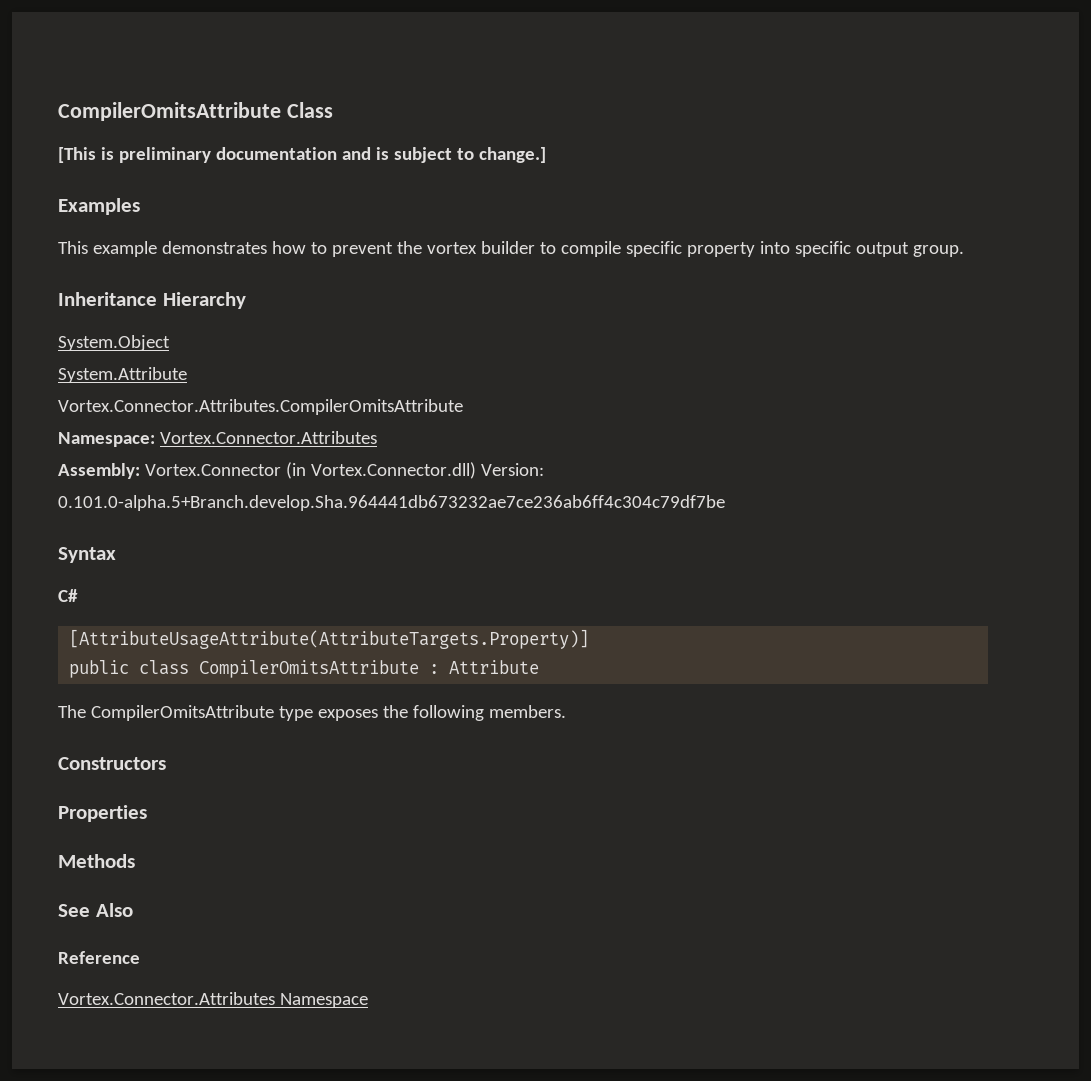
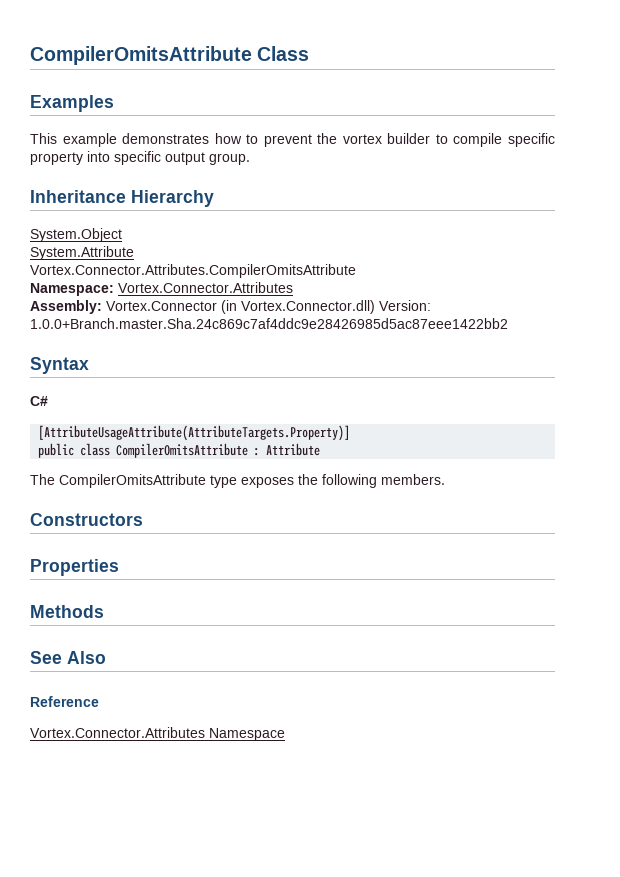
- [This is preliminary documentation and is subject to change.]
- Assembly: Vortex.Connector (in Vortex.Connector.dll) Version: 0.101.0-alpha.5+Branch.develop.Sha.964441db673232ae7ce236ab6ff4c304c79df7be
+ Assembly: Vortex.Connector (in Vortex.Connector.dll) Version: 1.0.0+Branch.master.Sha.24c869c7af4ddc9e28426985d5ac87eee1422bb2

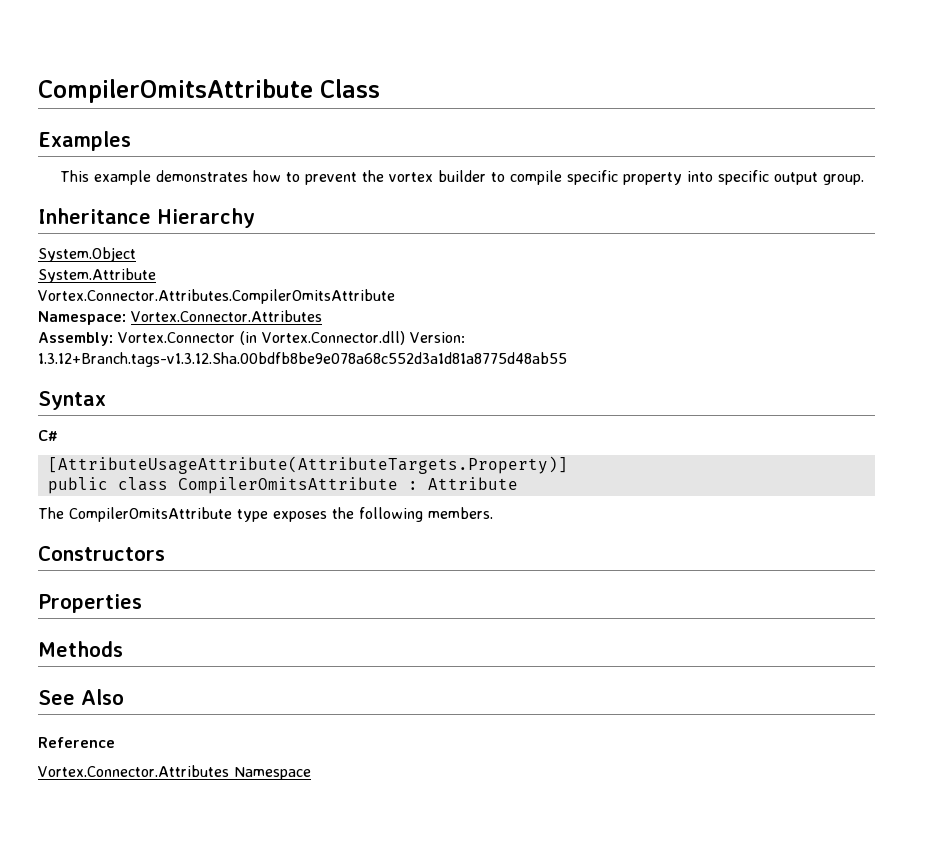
- Assembly: Vortex.Connector (in Vortex.Connector.dll) Version: 1.0.0+Branch.master.Sha.24c869c7af4ddc9e28426985d5ac87eee1422bb2
+ Assembly: Vortex.Connector (in Vortex.Connector.dll) Version: 1.3.12+Branch.tags-v1.3.12.Sha.00bdfb8be9e078a68c552d3a1d81a8775d48ab55

